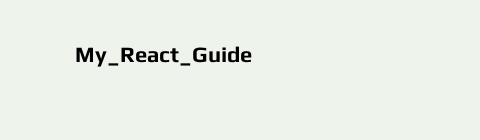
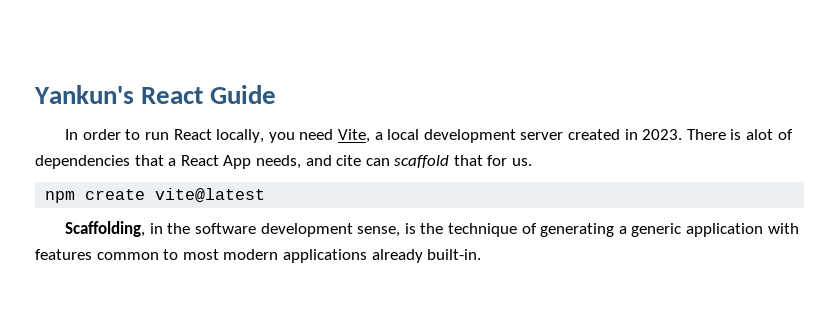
- My_React_Guide
+ Yankun's React Guide
+ In order to run React locally, you need Vite, a local development server created in 2023. There is alot of dependencies that a React App needs, and cite can scaffold that for us.
+ npm create vite@latest
+ Scaffolding, in the software development sense, is the technique of generating a generic application with features common to most modern applications already built-in.

